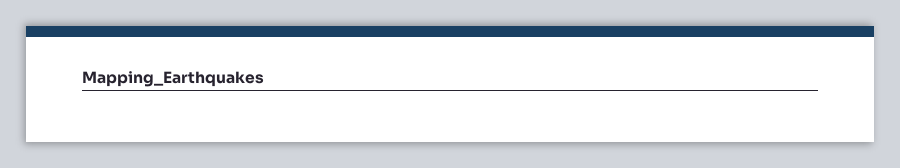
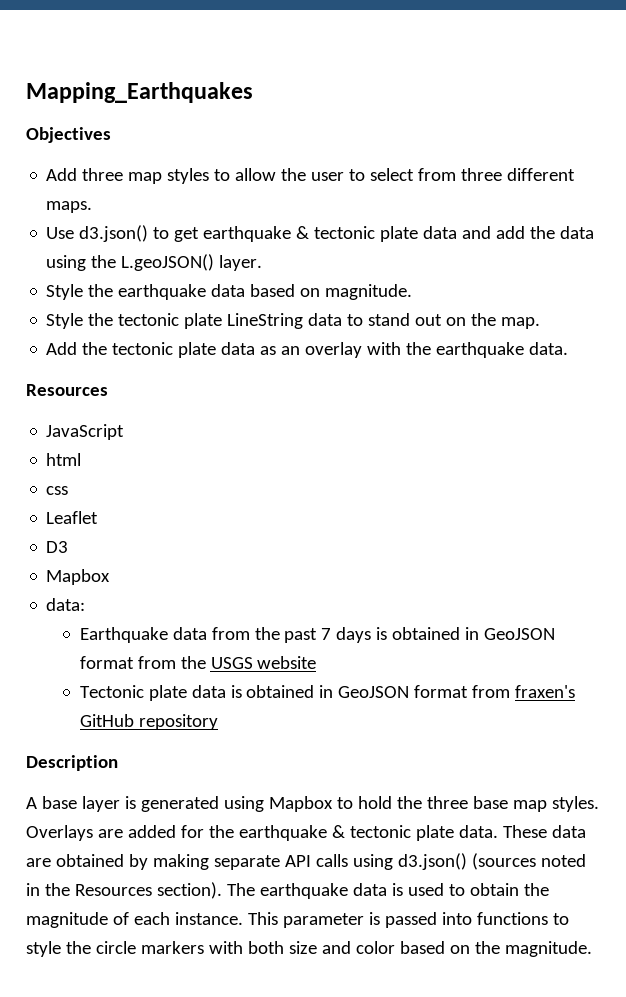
+ Objectives
+ Add three map styles to allow the user to select from three different maps.
+ Use d3.json() to get earthquake & tectonic plate data and add the data using the L.geoJSON() layer.
+ Style the earthquake data based on magnitude.
+ Style the tectonic plate LineString data to stand out on the map.
+ Add the tectonic plate data as an overlay with the earthquake data.
+ Resources
+ JavaScript
+ html
+ css
+ Leaflet
+ D3
+ Mapbox
+ data:
+ Earthquake data from the past 7 days is obtained in GeoJSON format from the USGS website
+ Tectonic plate data is obtained in GeoJSON format from fraxen's GitHub repository
+ Description
+ A base layer is generated using Mapbox to hold the three base map styles. Overlays are added for the earthquake & tectonic plate data. These data are obtained by making separate API calls using d3.json() (sources noted in the Resources section). The earthquake data is used to obtain the magnitude of each instance. This parameter is passed into functions to style the circle markers with both size and color based on the magnitude.

